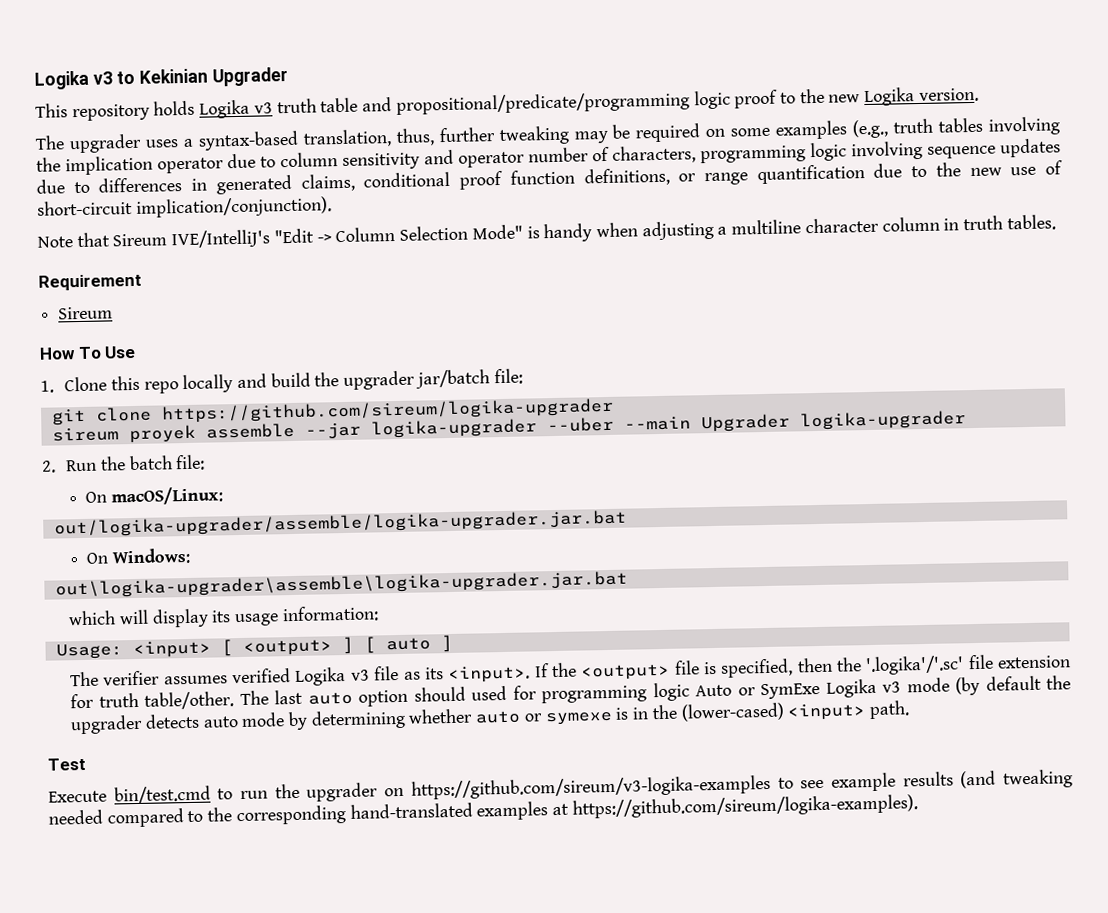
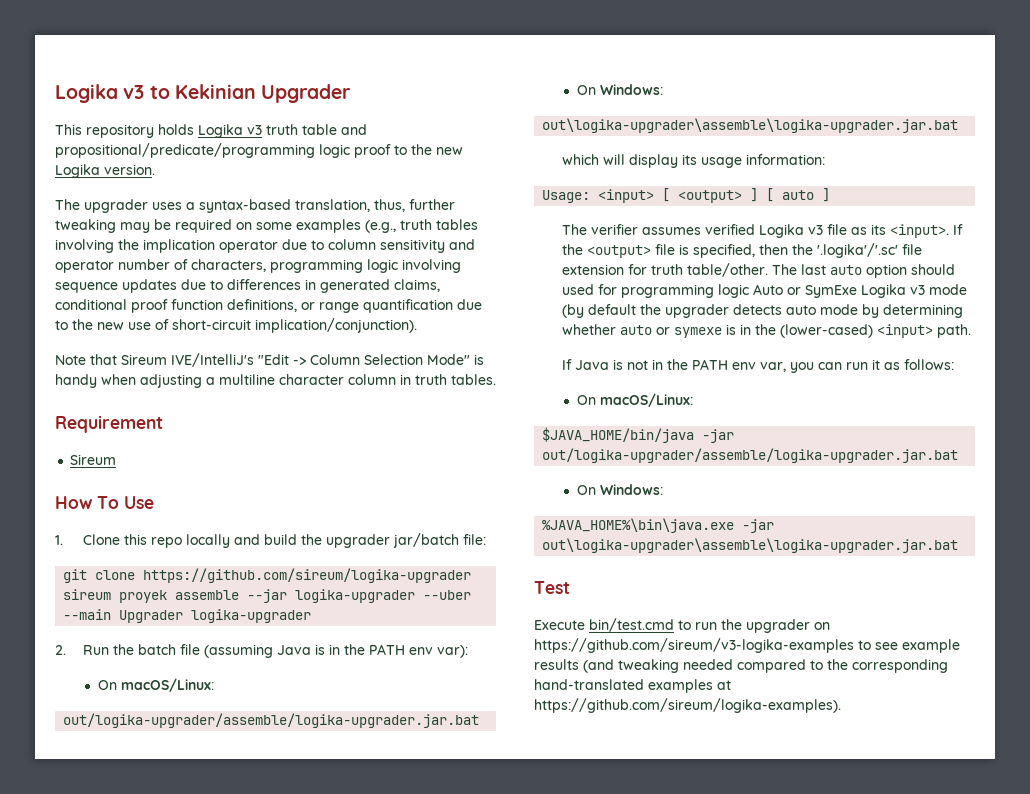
- 2. Run the batch file:
+ 2. Run the batch file (assuming Java is in the PATH env var):
+ If Java is not in the PATH env var, you can run it as follows:
+ On macOS/Linux:
+ $JAVA_HOME/bin/java -jar out/logika-upgrader/assemble/logika-upgrader.jar.bat
+ On Windows:
+ %JAVA_HOME%\bin\java.exe -jar out\logika-upgrader\assemble\logika-upgrader.jar.bat

